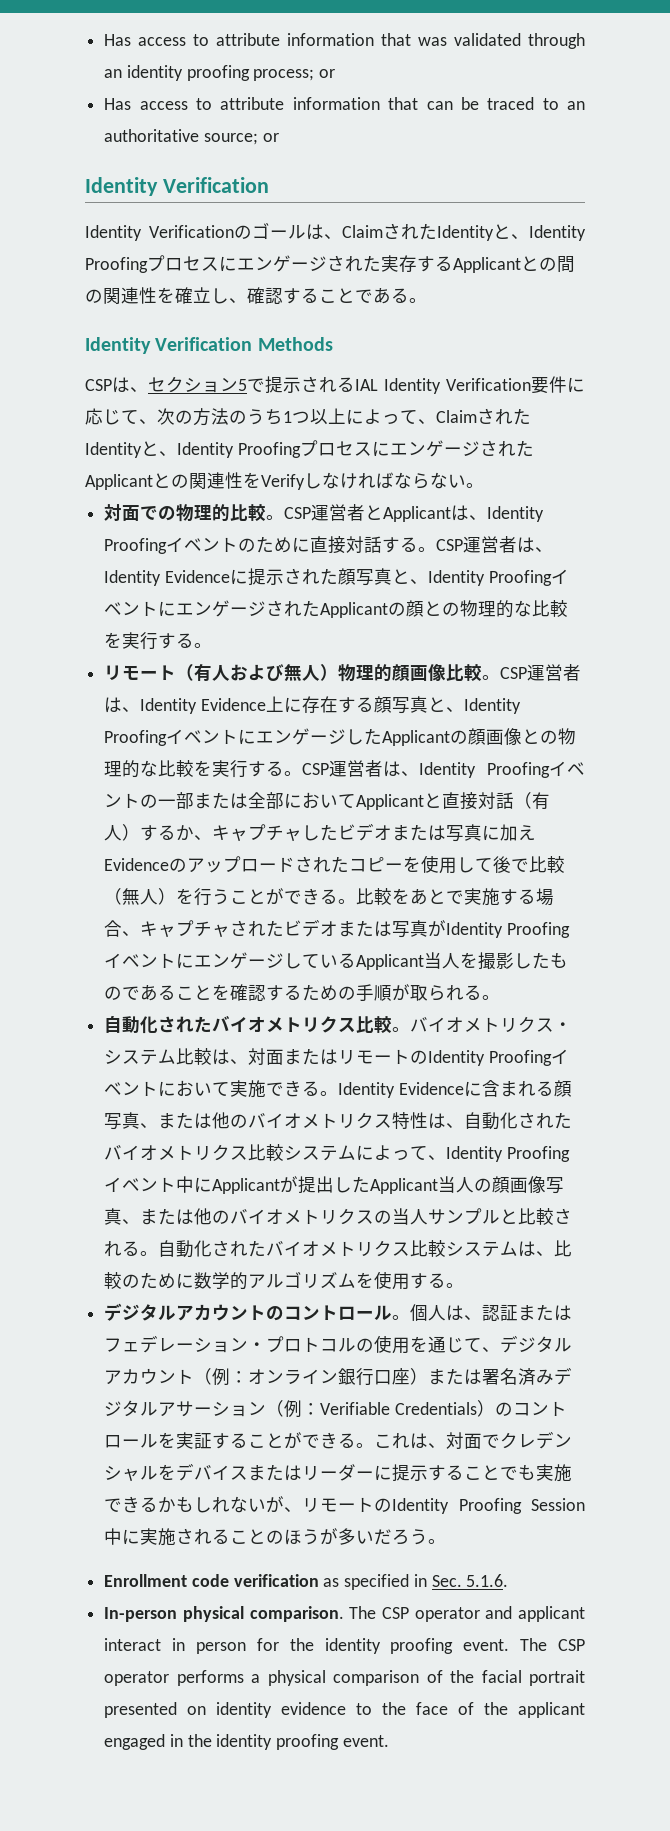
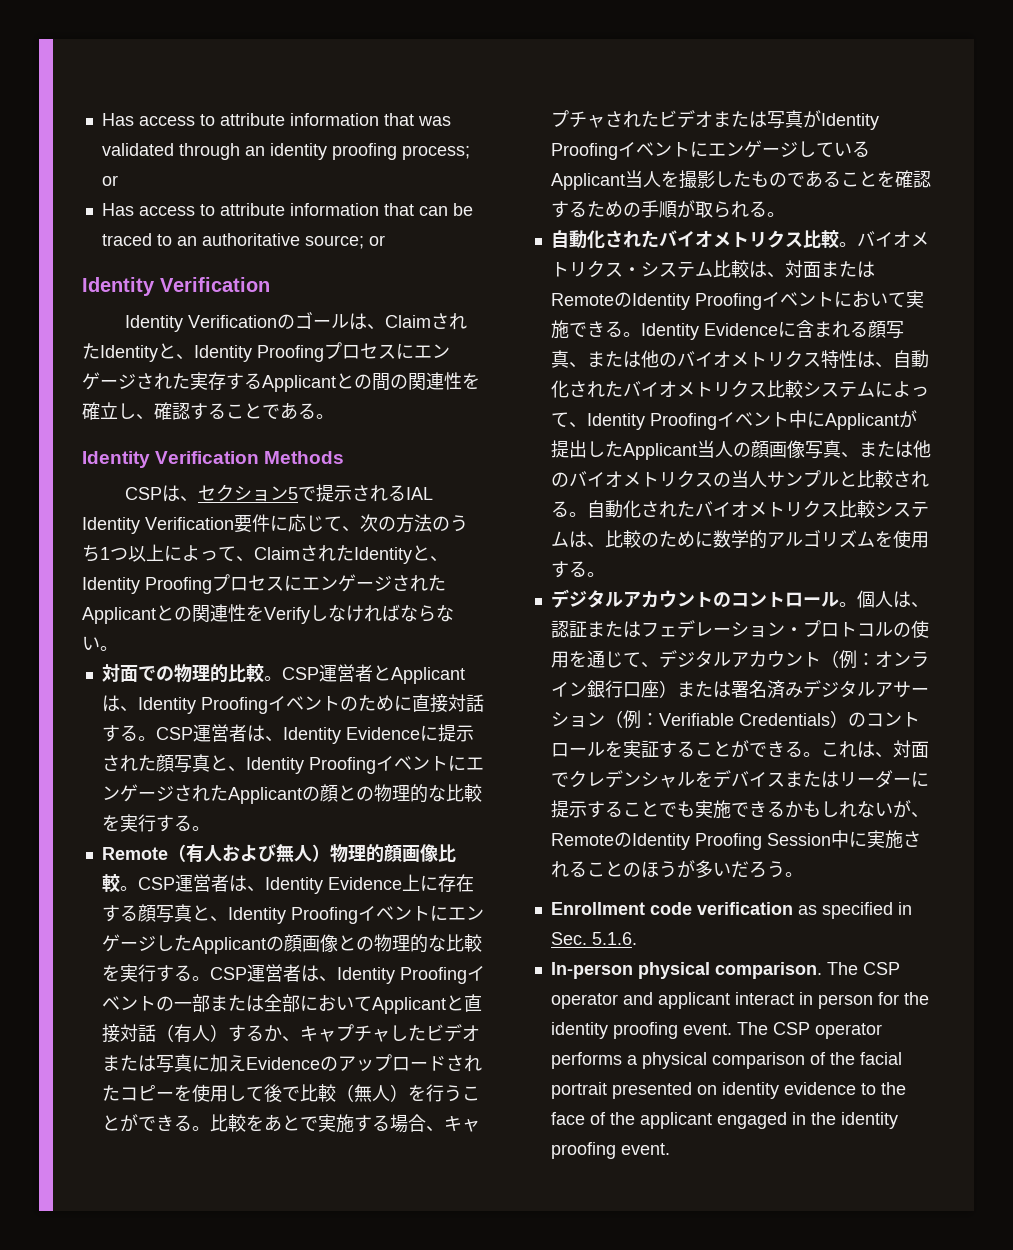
- リモート（有人および無人）物理的顔画像比較。
+ Remote（有人および無人）物理的顔画像比較。
- バイオメトリクス・システム比較は、対面またはリモートのIdentity Proofingイベントにおいて実施できる。
+ バイオメトリクス・システム比較は、対面またはRemoteのIdentity Proofingイベントにおいて実施できる。
- これは、対面でクレデンシャルをデバイスまたはリーダーに提示することでも実施できるかもしれないが、リモートのIdentity Proofing Session中に実施されることのほうが多いだろう。
+ これは、対面でクレデンシャルをデバイスまたはリーダーに提示することでも実施できるかもしれないが、RemoteのIdentity Proofing Session中に実施されることのほうが多いだろう。

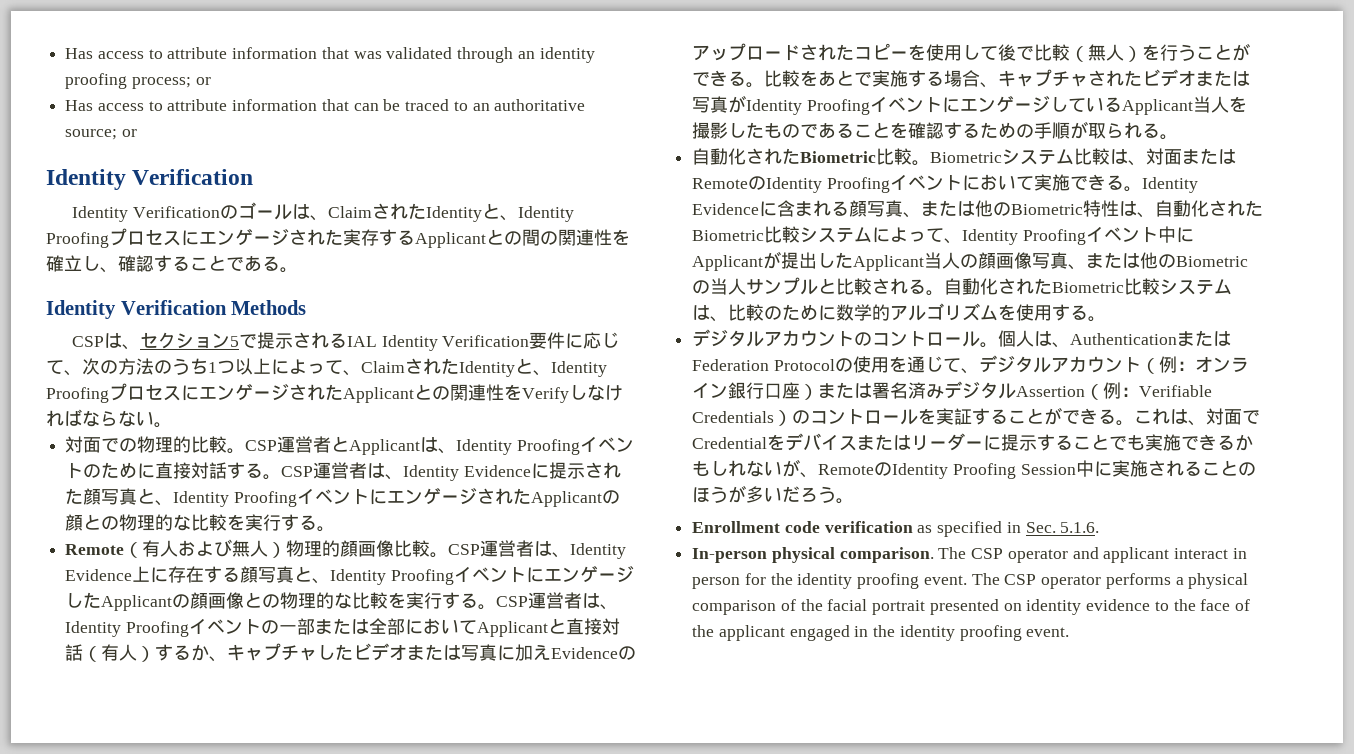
- 自動化されたバイオメトリクス比較。バイオメトリクス・システム比較は、対面またはRemoteのIdentity Proofingイベントにおいて実施できる。
+ 自動化されたBiometric比較。Biometricシステム比較は、対面またはRemoteのIdentity Proofingイベントにおいて実施できる。
- Identity Evidenceに含まれる顔写真、または他のバイオメトリクス特性は、自動化されたバイオメトリクス比較システムによって、Identity Proofingイベント中にApplicantが提出したApplicant当人の顔画像写真、または他のバイオメトリクスの当人サンプルと比較される。
+ Identity Evidenceに含まれる顔写真、または他のBiometric特性は、自動化されたBiometric比較システムによって、Identity Proofingイベント中にApplicantが提出したApplicant当人の顔画像写真、または他のBiometricの当人サンプルと比較される。
- 自動化されたバイオメトリクス比較システムは、比較のために数学的アルゴリズムを使用する。
+ 自動化されたBiometric比較システムは、比較のために数学的アルゴリズムを使用する。
- 個人は、認証またはフェデレーション・プロトコルの使用を通じて、デジタルアカウント（例：オンライン銀行口座）または署名済みデジタルアサーション（例：Verifiable Credentials）のコントロールを実証することができる。
+ 個人は、AuthenticationまたはFederation Protocolの使用を通じて、デジタルアカウント（例：オンライン銀行口座）または署名済みデジタルAssertion（例：Verifiable Credentials）のコントロールを実証することができる。
- これは、対面でクレデンシャルをデバイスまたはリーダーに提示することでも実施できるかもしれないが、RemoteのIdentity Proofing Session中に実施されることのほうが多いだろう。
+ これは、対面でCredentialをデバイスまたはリーダーに提示することでも実施できるかもしれないが、RemoteのIdentity Proofing Session中に実施されることのほうが多いだろう。

